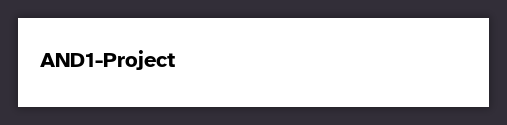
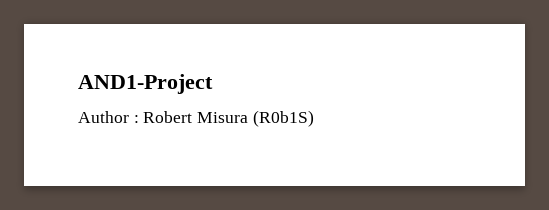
+ Author : Robert Misura (R0b1S)

